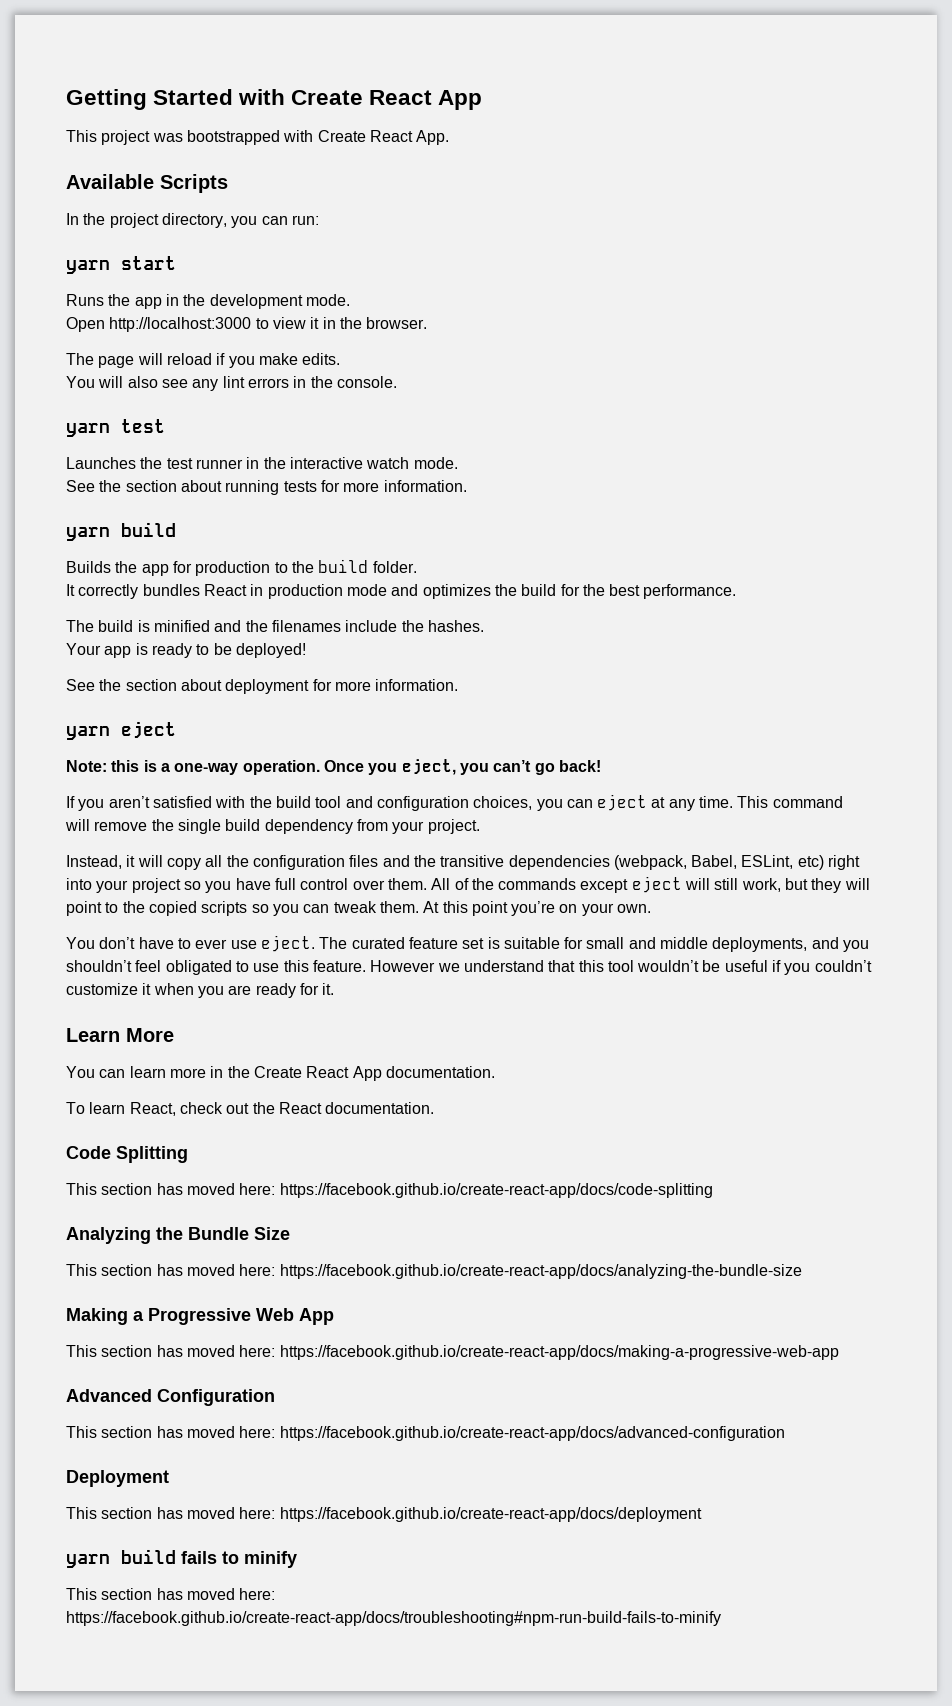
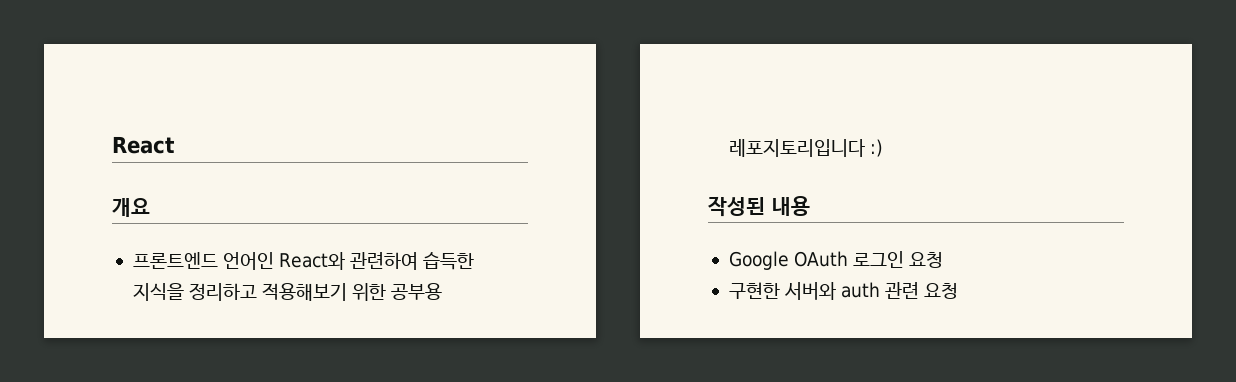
- Getting Started with Create React App
- This project was bootstrapped with Create React App.
- Available Scripts
- In the project directory, you can run:
- yarn start
- Runs the app in the development mode.
- Open http://localhost:3000 to view it in the browser.
- The page will reload if you make edits.
- You will also see any lint errors in the console.
- yarn test
- Launches the test runner in the interactive watch mode.
- See the section about running tests for more information.
- yarn build
- Builds the app for production to the build folder.
- It correctly bundles React in production mode and optimizes the build for the best performance.
- The build is minified and the filenames include the hashes.
- Your app is ready to be deployed!
- See the section about deployment for more information.
- yarn eject
- Note: this is a one-way operation. Once you eject, you can’t go back!
- If you aren’t satisfied with the build tool and configuration choices, you can eject at any time. This command will remove the single build dependency from your project.
- Instead, it will copy all the configuration files and the transitive dependencies (webpack, Babel, ESLint, etc) right into your project so you have full control over them. All of the commands except eject will still work, but they will point to the copied scripts so you can tweak them. At this point you’re on your own.
- You don’t have to ever use eject. The curated feature set is suitable for small and middle deployments, and you shouldn’t feel obligated to use this feature. However we understand that this tool wouldn’t be useful if you couldn’t customize it when you are ready for it.
- Learn More
- You can learn more in the Create React App documentation.
- To learn React, check out the React documentation.
- Code Splitting
- This section has moved here: https://facebook.github.io/create-react-app/docs/code-splitting
- Analyzing the Bundle Size
- This section has moved here: https://facebook.github.io/create-react-app/docs/analyzing-the-bundle-size
- Making a Progressive Web App
- This section has moved here: https://facebook.github.io/create-react-app/docs/making-a-progressive-web-app
- Advanced Configuration
- This section has moved here: https://facebook.github.io/create-react-app/docs/advanced-configuration
- Deployment
- This section has moved here: https://facebook.github.io/create-react-app/docs/deployment
- yarn build fails to minify
- This section has moved here: https://facebook.github.io/create-react-app/docs/troubleshooting#npm-run-build-fails-to-minify
+ React
+ 개요
+ 프론트엔드 언어인 React와 관련하여 습득한 지식을 정리하고 적용해보기 위한 공부용 레포지토리입니다 :)
+ 작성된 내용
+ Google OAuth 로그인 요청
+ 구현한 서버와 auth 관련 요청

